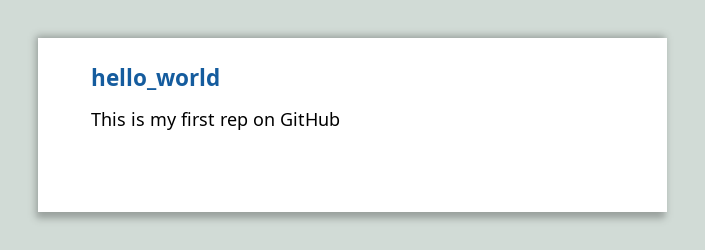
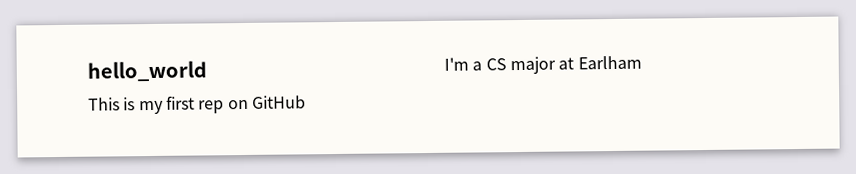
+ I'm a CS major at Earlham

